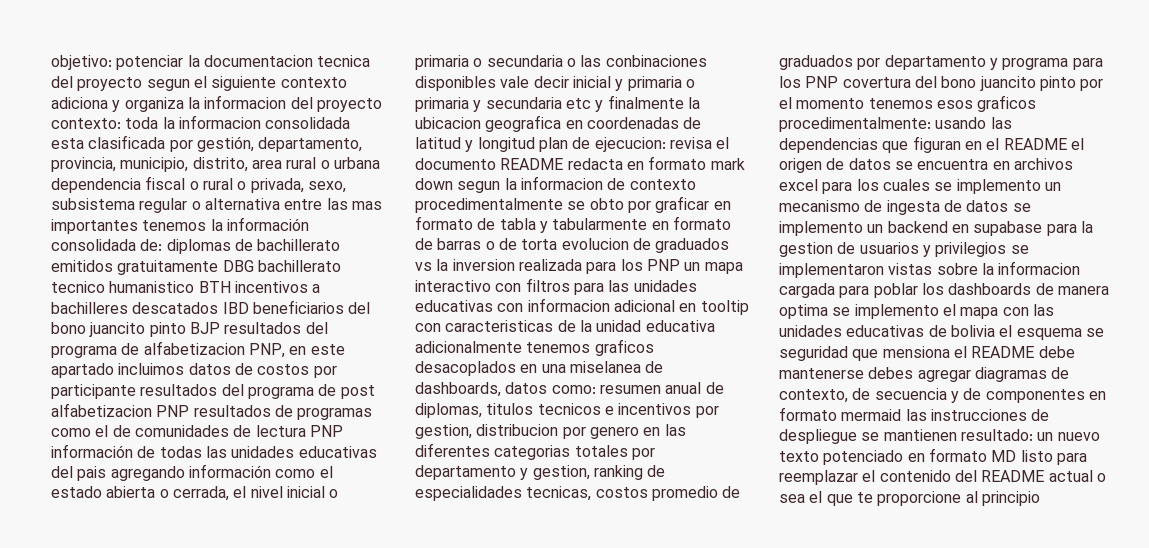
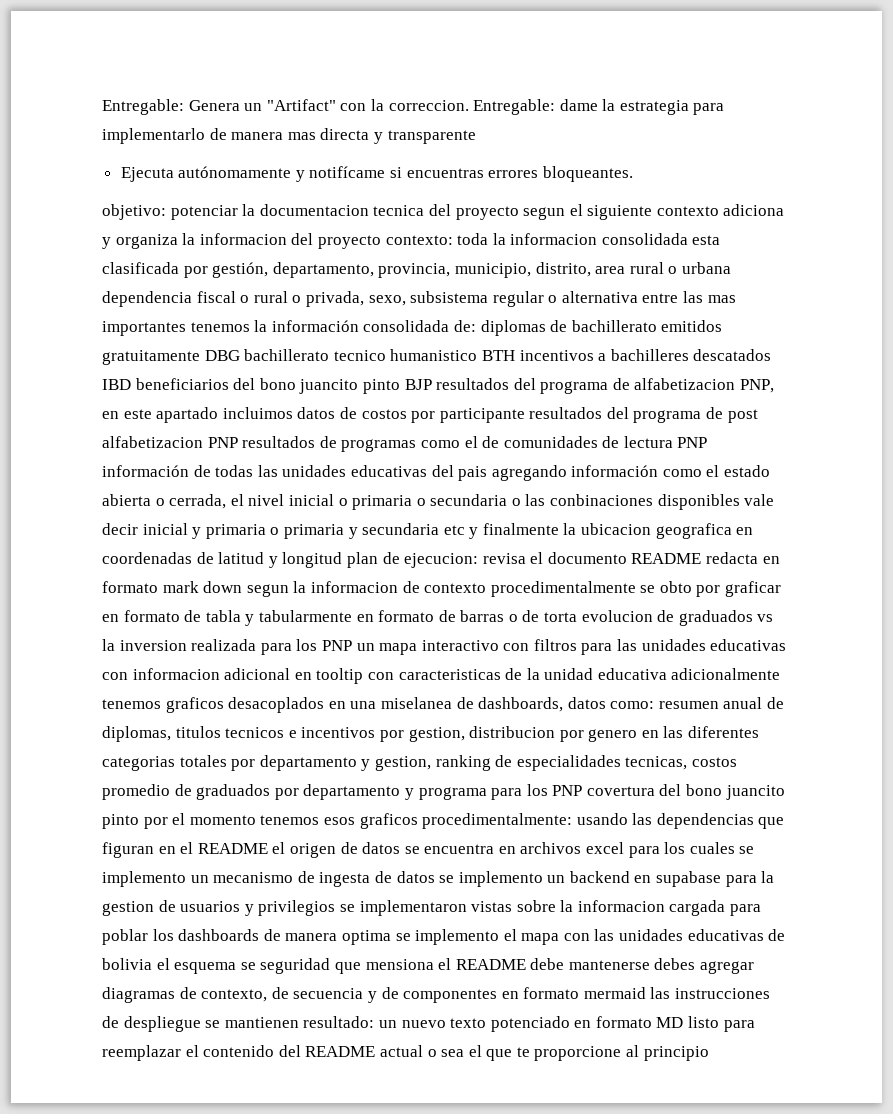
+ Entregable: Genera un "Artifact" con la correccion. Entregable: dame la estrategia para implementarlo de manera mas directa y transparente
+ Ejecuta autónomamente y notifícame si encuentras errores bloqueantes.

